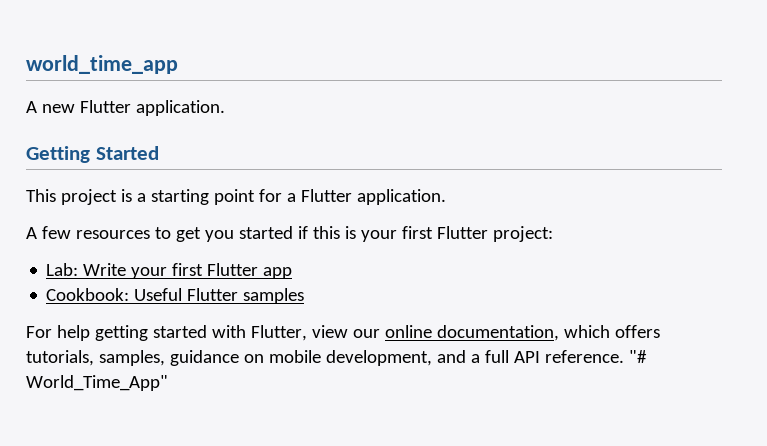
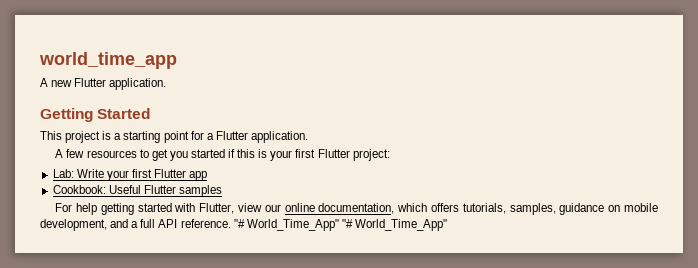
- "# World_Time_App"
+ "# World_Time_App" "# World_Time_App"

